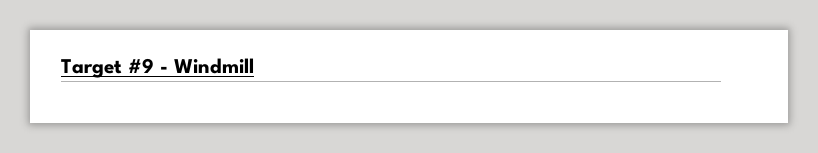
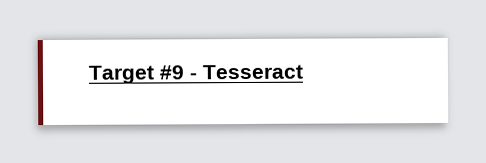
- Target #9 - Windmill
+ Target #9 - Tesseract

